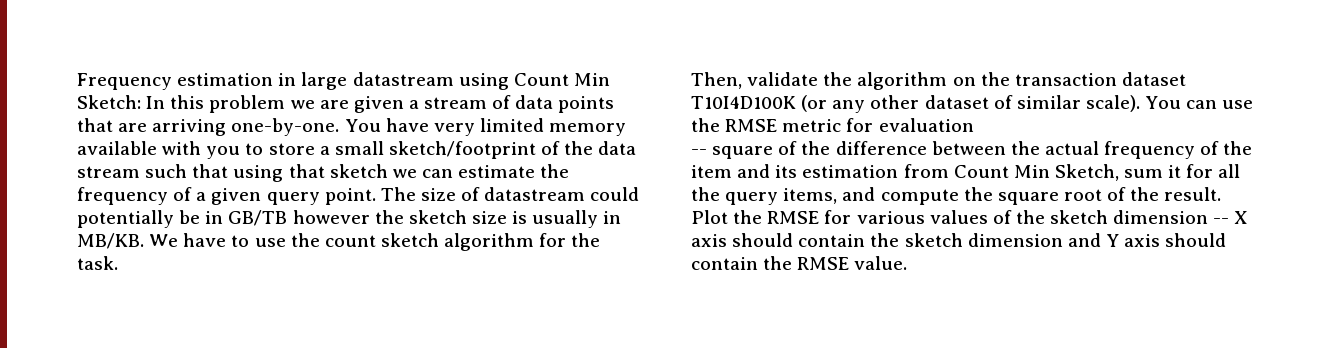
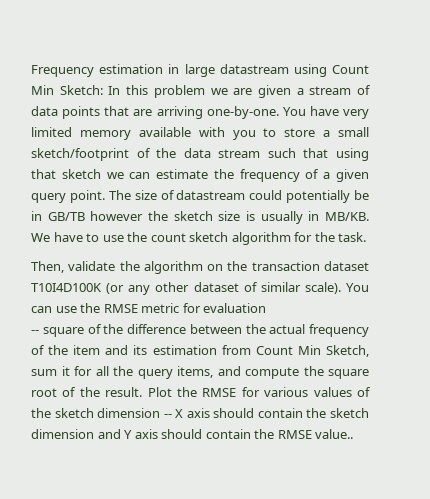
- Plot the RMSE for various values of the sketch dimension -- X axis should contain the sketch dimension and Y axis should contain the RMSE value.
+ Plot the RMSE for various values of the sketch dimension -- X axis should contain the sketch dimension and Y axis should contain the RMSE value..

